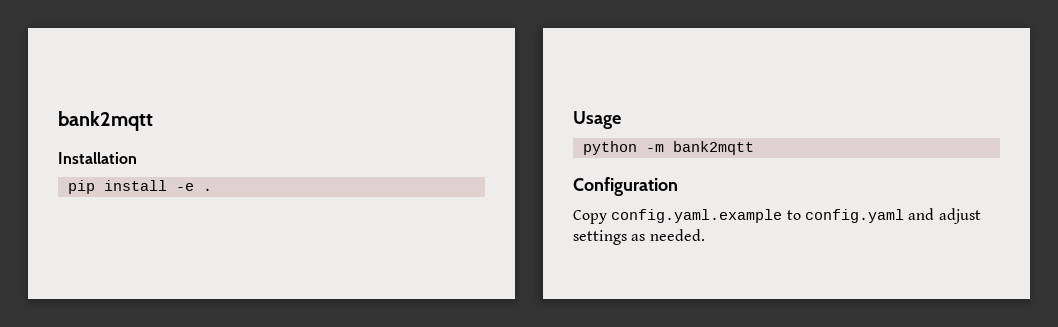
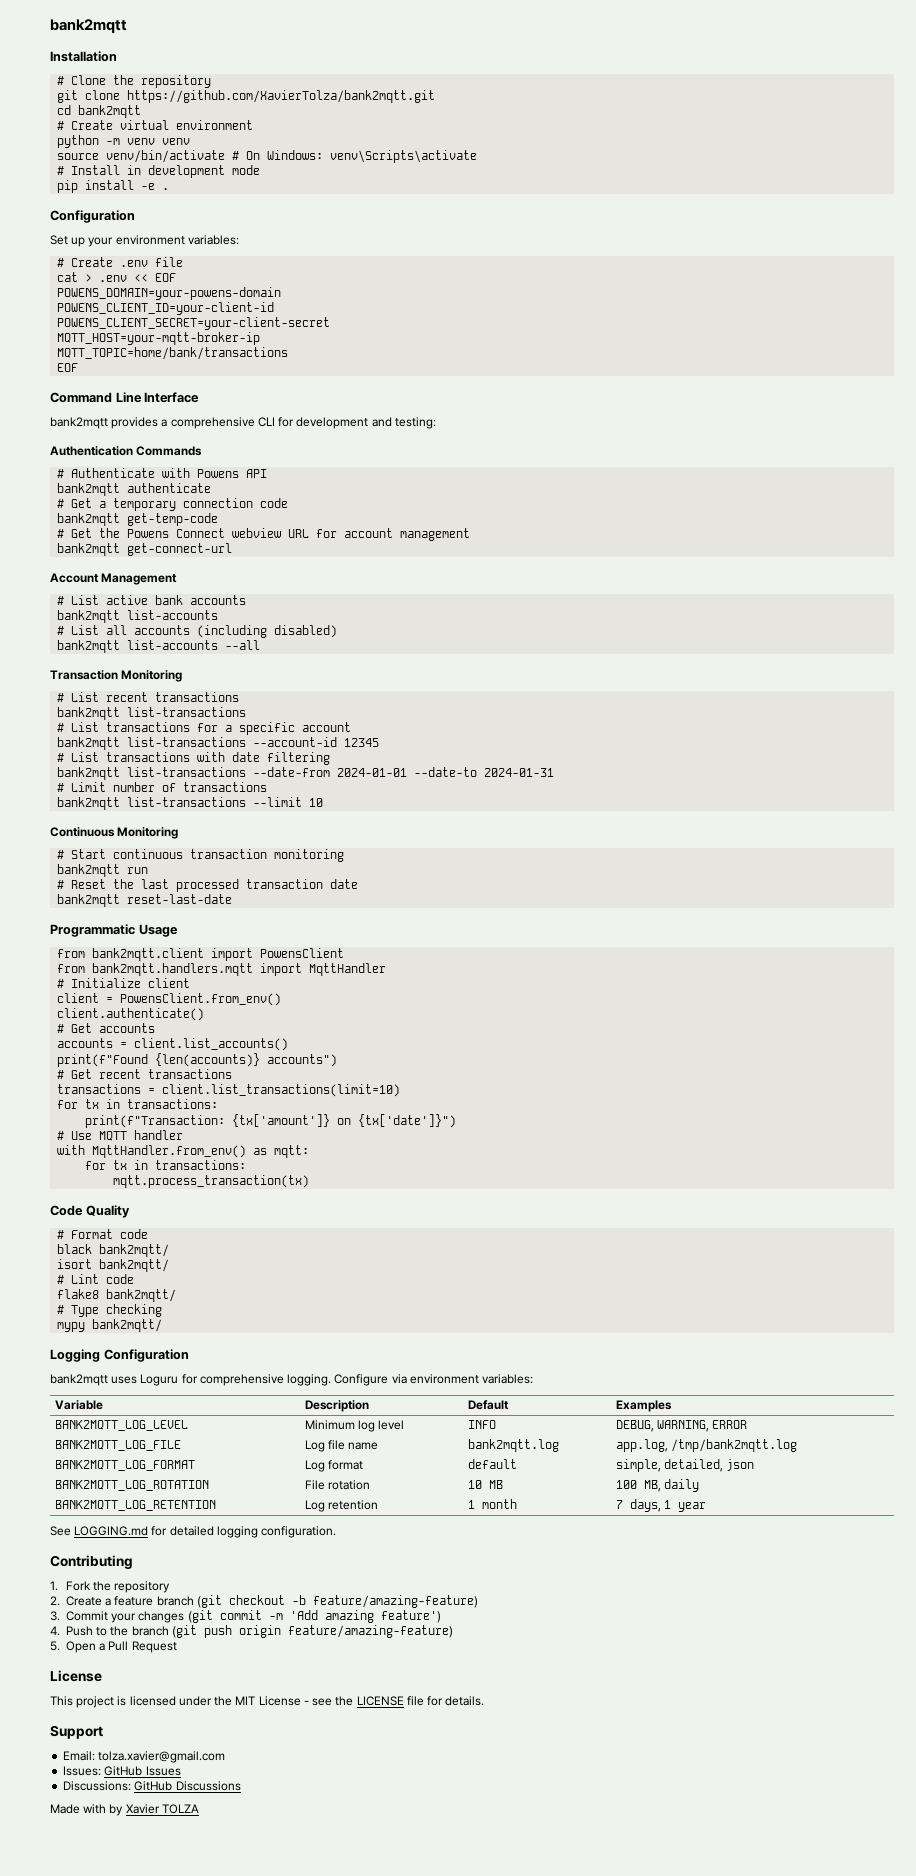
+ # Clone the repository
+ git clone https://github.com/XavierTolza/bank2mqtt.git
+ cd bank2mqtt
+ # Create virtual environment
+ python -m venv venv
+ source venv/bin/activate # On Windows: venv\Scripts\activate
+ # Install in development mode
  pip install -e .
- Usage
- python -m bank2mqtt
  Configuration
- Copy config.yaml.example to config.yaml and adjust settings as needed.
+ Set up your environment variables:
+ # Create .env file
+ cat > .env << EOF
+ POWENS_DOMAIN=your-powens-domain
+ POWENS_CLIENT_ID=your-client-id
+ POWENS_CLIENT_SECRET=your-client-secret
+ MQTT_HOST=your-mqtt-broker-ip
+ MQTT_TOPIC=home/bank/transactions
+ EOF
+ Command Line Interface
+ bank2mqtt provides a comprehensive CLI for development and testing:
+ Authentication Commands
+ # Authenticate with Powens API
+ bank2mqtt authenticate
+ # Get a temporary connection code
+ bank2mqtt get-temp-code
+ # Get the Powens Connect webview URL for account management
+ bank2mqtt get-connect-url
+ Account Management
+ # List active bank accounts
+ bank2mqtt list-accounts
+ # List all accounts (including disabled)
+ bank2mqtt list-accounts --all
+ Transaction Monitoring
+ # List recent transactions
+ bank2mqtt list-transactions
+ # List transactions for a specific account
+ bank2mqtt list-transactions --account-id 12345
+ # List transactions with date filtering
+ bank2mqtt list-transactions --date-from 2024-01-01 --date-to 2024-01-31
+ # Limit number of transactions
+ bank2mqtt list-transactions --limit 10
+ Continuous Monitoring
+ # Start continuous transaction monitoring
+ bank2mqtt run
+ # Reset the last processed transaction date
+ bank2mqtt reset-last-date
+ Programmatic Usage
+ from bank2mqtt.client import PowensClient
+ from bank2mqtt.handlers.mqtt import MqttHandler
+ # Initialize client
+ client = PowensClient.from_env()
+ client.authenticate()
+ # Get accounts
+ accounts = client.list_accounts()
+ print(f"Found {len(accounts)} accounts")
+ # Get recent transactions
+ transactions = client.list_transactions(limit=10)
+ for tx in transactions:
+ print(f"Transaction: {tx['amount']} on {tx['date']}")
+ # Use MQTT handler
+ with MqttHandler.from_env() as mqtt:
+ for tx in transactions:
+ mqtt.process_transaction(tx)
+ Code Quality
+ # Format code
+ black bank2mqtt/
+ isort bank2mqtt/
+ # Lint code
+ flake8 bank2mqtt/
+ # Type checking
+ mypy bank2mqtt/
+ Logging Configuration
+ bank2mqtt uses Loguru for comprehensive logging. Configure via environment variables:
+ Variable | Description | Default | Examples
+ BANK2MQTT_LOG_LEVEL | Minimum log level | INFO | DEBUG, WARNING, ERROR
+ BANK2MQTT_LOG_FILE | Log file name | bank2mqtt.log | app.log, /tmp/bank2mqtt.log
+ BANK2MQTT_LOG_FORMAT | Log format | default | simple, detailed, json
+ BANK2MQTT_LOG_ROTATION | File rotation | 10 MB | 100 MB, daily
+ BANK2MQTT_LOG_RETENTION | Log retention | 1 month | 7 days, 1 year
+ See LOGGING.md for detailed logging configuration.
+ Contributing
+ 1. Fork the repository
+ 2. Create a feature branch (git checkout -b feature/amazing-feature)
+ 3. Commit your changes (git commit -m 'Add amazing feature')
+ 4. Push to the branch (git push origin feature/amazing-feature)
+ 5. Open a Pull Request
+ License
+ This project is licensed under the MIT License - see the LICENSE file for details.
+ Support
+ Email: tolza.xavier@gmail.com
+ Issues: GitHub Issues
+ Discussions: GitHub Discussions
+ Made with by Xavier TOLZA

